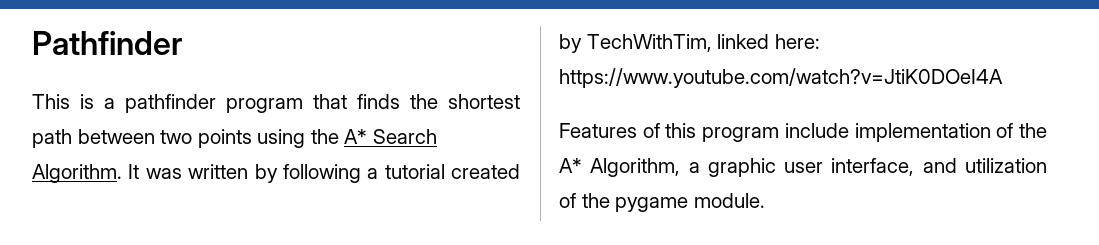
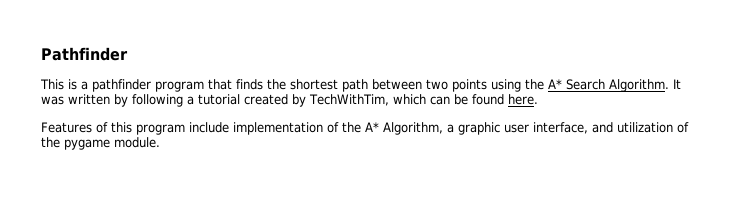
- It was written by following a tutorial created by TechWithTim, linked here: https://www.youtube.com/watch?v=JtiK0DOeI4A
+ It was written by following a tutorial created by TechWithTim, which can be found here.

